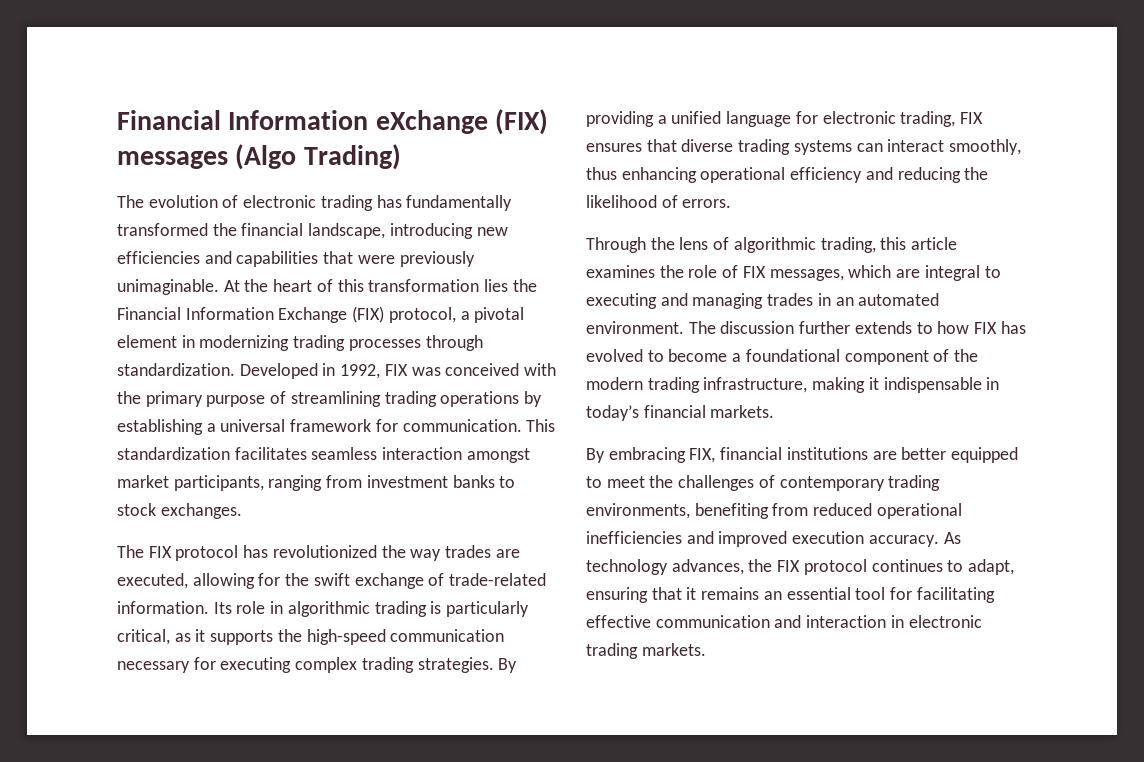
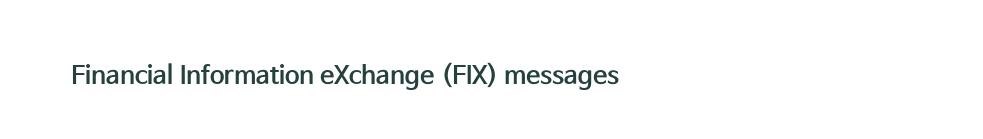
- Financial Information eXchange (FIX) messages (Algo Trading)
- The evolution of electronic trading has fundamentally transformed the financial landscape, introducing new efficiencies and capabilities that were previously unimaginable. At the heart of this transformation lies the Financial Information Exchange (FIX) protocol, a pivotal element in modernizing trading processes through standardization. Developed in 1992, FIX was conceived with the primary purpose of streamlining trading operations by establishing a universal framework for communication. This standardization facilitates seamless interaction amongst market participants, ranging from investment banks to stock exchanges.
- The FIX protocol has revolutionized the way trades are executed, allowing for the swift exchange of trade-related information. Its role in algorithmic trading is particularly critical, as it supports the high-speed communication necessary for executing complex trading strategies. By providing a unified language for electronic trading, FIX ensures that diverse trading systems can interact smoothly, thus enhancing operational efficiency and reducing the likelihood of errors.
- Through the lens of algorithmic trading, this article examines the role of FIX messages, which are integral to executing and managing trades in an automated environment. The discussion further extends to how FIX has evolved to become a foundational component of the modern trading infrastructure, making it indispensable in today’s financial markets.
- By embracing FIX, financial institutions are better equipped to meet the challenges of contemporary trading environments, benefiting from reduced operational inefficiencies and improved execution accuracy. As technology advances, the FIX protocol continues to adapt, ensuring that it remains an essential tool for facilitating effective communication and interaction in electronic trading markets.
+ Financial Information eXchange (FIX) messages

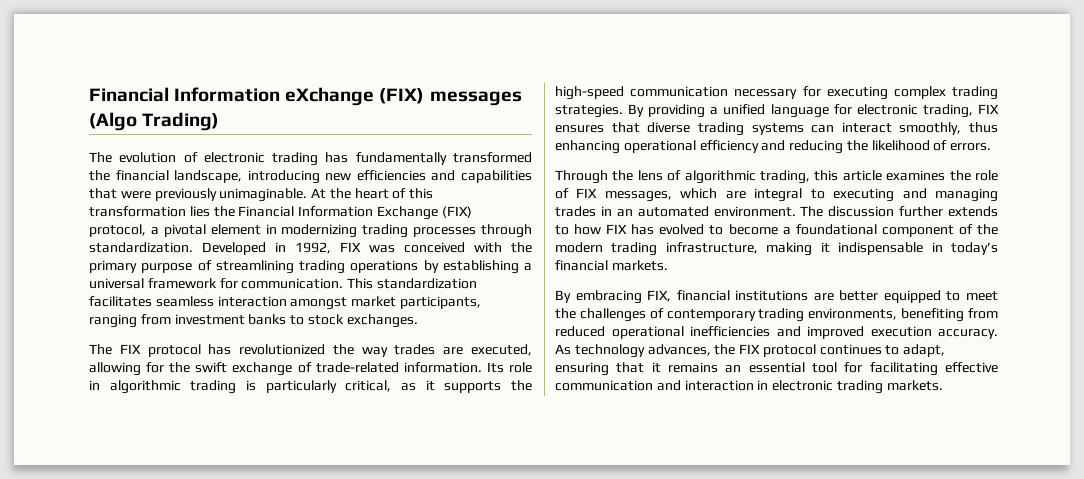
- Financial Information eXchange (FIX) messages
+ Financial Information eXchange (FIX) messages (Algo Trading)
+ The evolution of electronic trading has fundamentally transformed the financial landscape, introducing new efficiencies and capabilities that were previously unimaginable. At the heart of this transformation lies the Financial Information Exchange (FIX) protocol, a pivotal element in modernizing trading processes through standardization. Developed in 1992, FIX was conceived with the primary purpose of streamlining trading operations by establishing a universal framework for communication. This standardization facilitates seamless interaction amongst market participants, ranging from investment banks to stock exchanges.
+ The FIX protocol has revolutionized the way trades are executed, allowing for the swift exchange of trade-related information. Its role in algorithmic trading is particularly critical, as it supports the high-speed communication necessary for executing complex trading strategies. By providing a unified language for electronic trading, FIX ensures that diverse trading systems can interact smoothly, thus enhancing operational efficiency and reducing the likelihood of errors.
+ Through the lens of algorithmic trading, this article examines the role of FIX messages, which are integral to executing and managing trades in an automated environment. The discussion further extends to how FIX has evolved to become a foundational component of the modern trading infrastructure, making it indispensable in today’s financial markets.
+ By embracing FIX, financial institutions are better equipped to meet the challenges of contemporary trading environments, benefiting from reduced operational inefficiencies and improved execution accuracy. As technology advances, the FIX protocol continues to adapt, ensuring that it remains an essential tool for facilitating effective communication and interaction in electronic trading markets.

